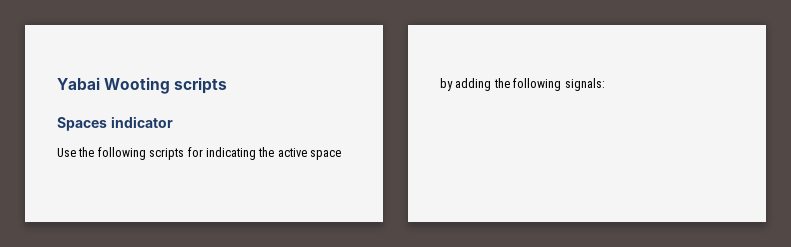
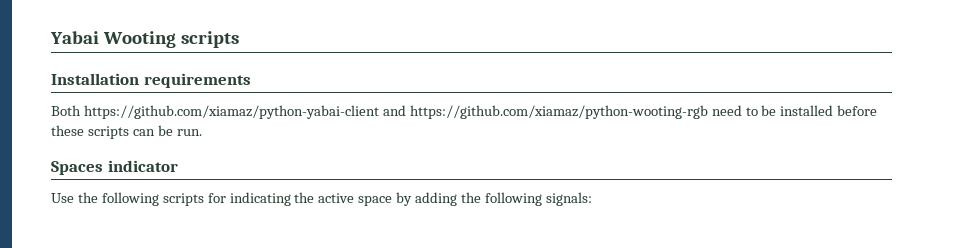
+ Installation requirements
+ Both https://github.com/xiamaz/python-yabai-client and https://github.com/xiamaz/python-wooting-rgb need to be installed before these scripts can be run.

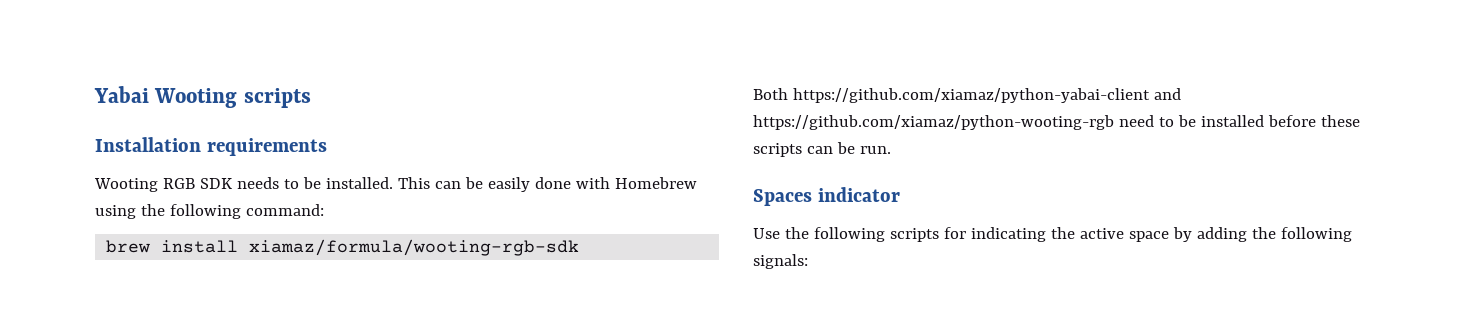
+ Wooting RGB SDK needs to be installed. This can be easily done with Homebrew using the following command:
+ brew install xiamaz/formula/wooting-rgb-sdk

